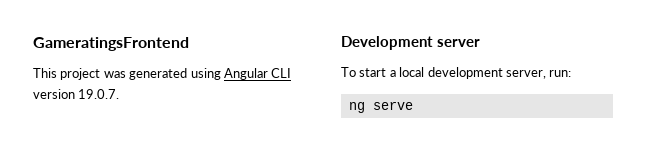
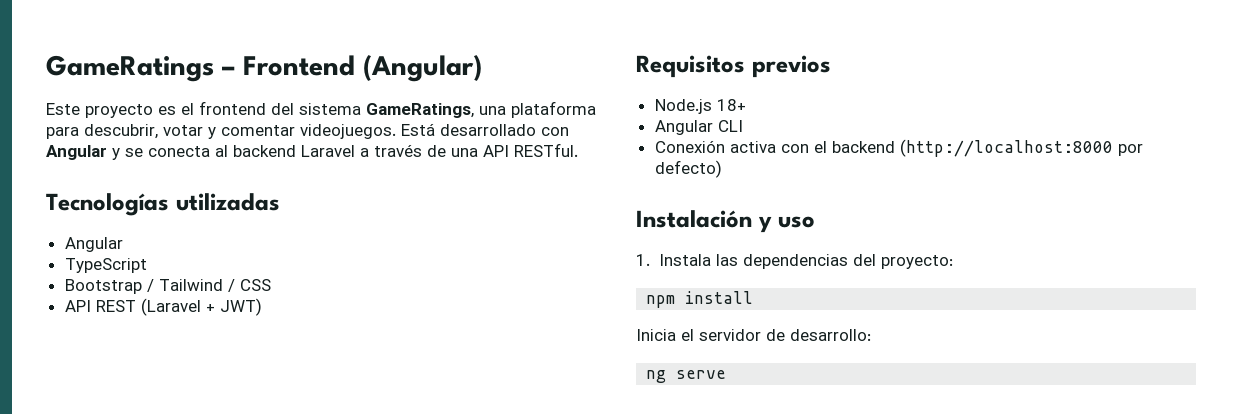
- GameratingsFrontend
- This project was generated using Angular CLI version 19.0.7.
- Development server
- To start a local development server, run:
+ GameRatings – Frontend (Angular)
+ Este proyecto es el frontend del sistema GameRatings, una plataforma para descubrir, votar y comentar videojuegos. Está desarrollado con Angular y se conecta al backend Laravel a través de una API RESTful.
+ Tecnologías utilizadas
+ Angular
+ TypeScript
+ Bootstrap / Tailwind / CSS
+ API REST (Laravel + JWT)
+ Requisitos previos
+ Node.js 18+
+ Angular CLI
+ Conexión activa con el backend (http://localhost:8000 por defecto)
+ Instalación y uso
+ 1. Instala las dependencias del proyecto:
+ npm install
+ Inicia el servidor de desarrollo:

